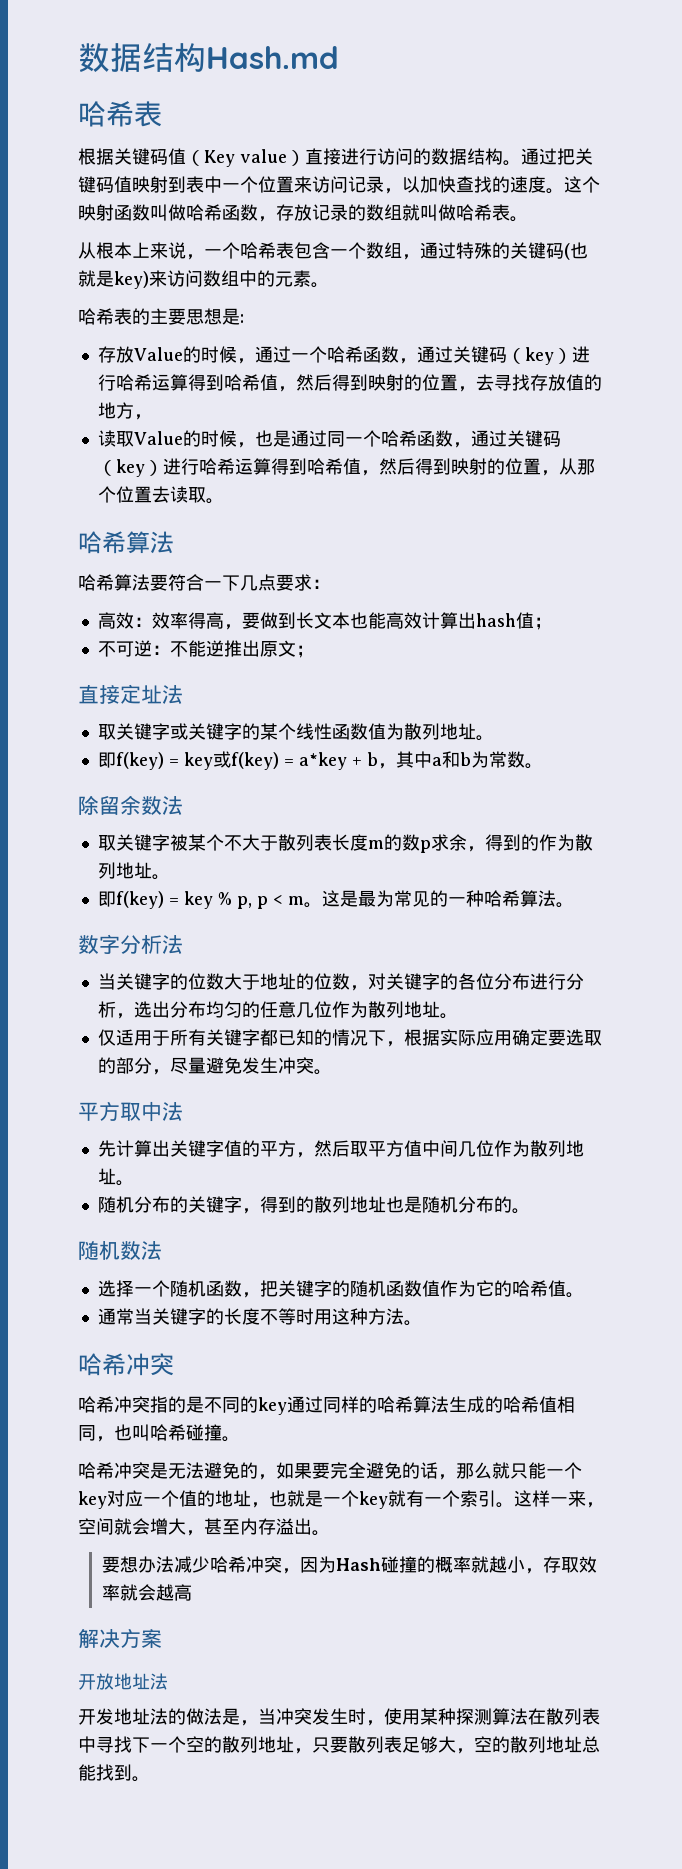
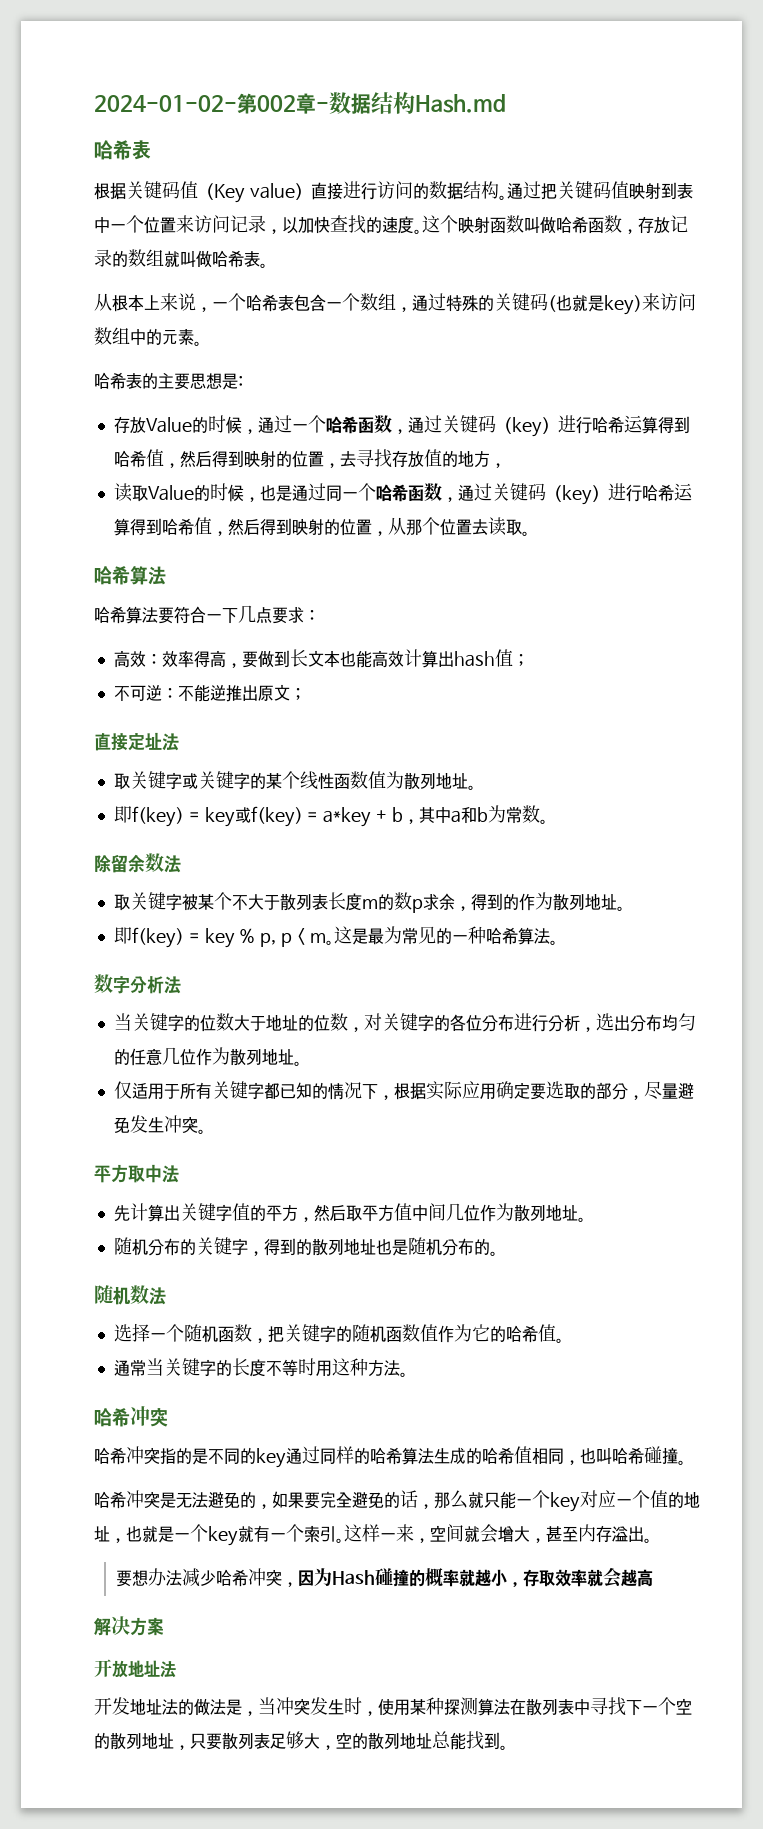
- 数据结构Hash.md
+ 2024-01-02-第002章-数据结构Hash.md

